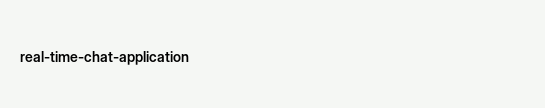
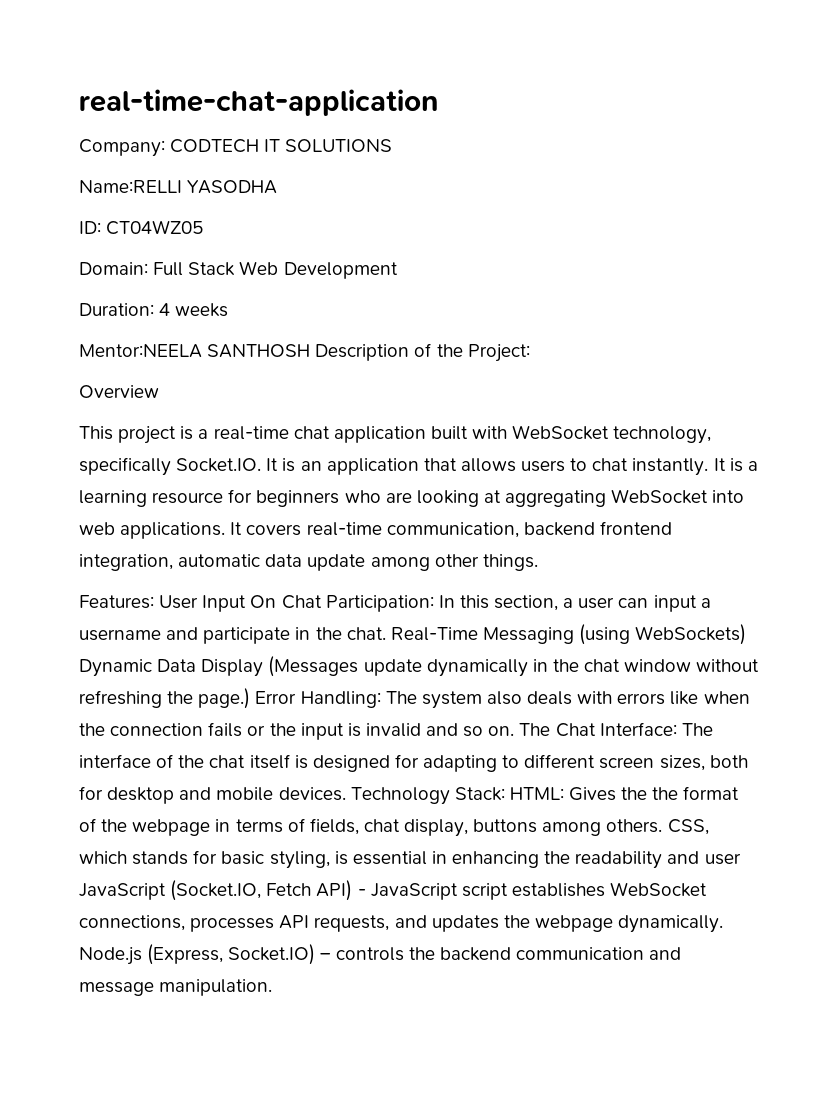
+ Company: CODTECH IT SOLUTIONS
+ Name:RELLI YASODHA
+ ID: CT04WZ05
+ Domain: Full Stack Web Development
+ Duration: 4 weeks
+ Mentor:NEELA SANTHOSH Description of the Project:
+ Overview
+ This project is a real-time chat application built with WebSocket technology, specifically Socket.IO. It is an application that allows users to chat instantly. It is a learning resource for beginners who are looking at aggregating WebSocket into web applications. It covers real-time communication, backend frontend integration, automatic data update among other things.
+ Features: User Input On Chat Participation: In this section, a user can input a username and participate in the chat. Real-Time Messaging (using WebSockets) Dynamic Data Display (Messages update dynamically in the chat window without refreshing the page.) Error Handling: The system also deals with errors like when the connection fails or the input is invalid and so on. The Chat Interface: The interface of the chat itself is designed for adapting to different screen sizes, both for desktop and mobile devices. Technology Stack: HTML: Gives the the format of the webpage in terms of fields, chat display, buttons among others. CSS, which stands for basic styling, is essential in enhancing the readability and user JavaScript (Socket.IO, Fetch API) - JavaScript script establishes WebSocket connections, processes API requests, and updates the webpage dynamically. Node.js (Express, Socket.IO) – controls the backend communication and message manipulation.

